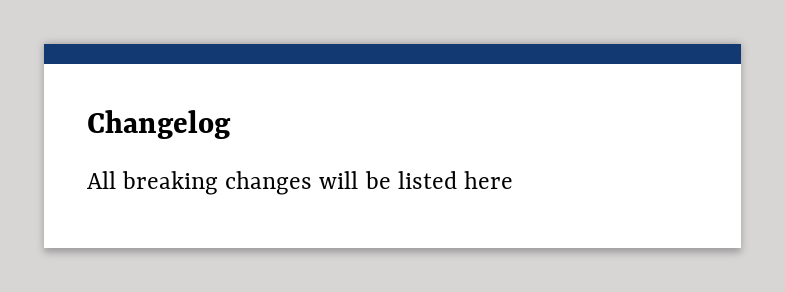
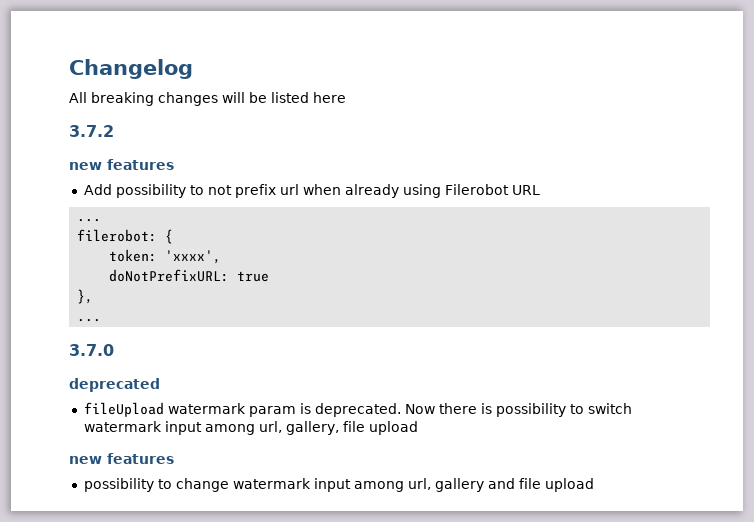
+ 3.7.2
+ new features
+ Add possibility to not prefix url when already using Filerobot URL
+ ...
+ filerobot: {
+ token: 'xxxx',
+ doNotPrefixURL: true
+ },
+ ...
+ 3.7.0
+ deprecated
+ fileUpload watermark param is deprecated. Now there is possibility to switch watermark input among url, gallery, file upload
+ new features
+ possibility to change watermark input among url, gallery and file upload

